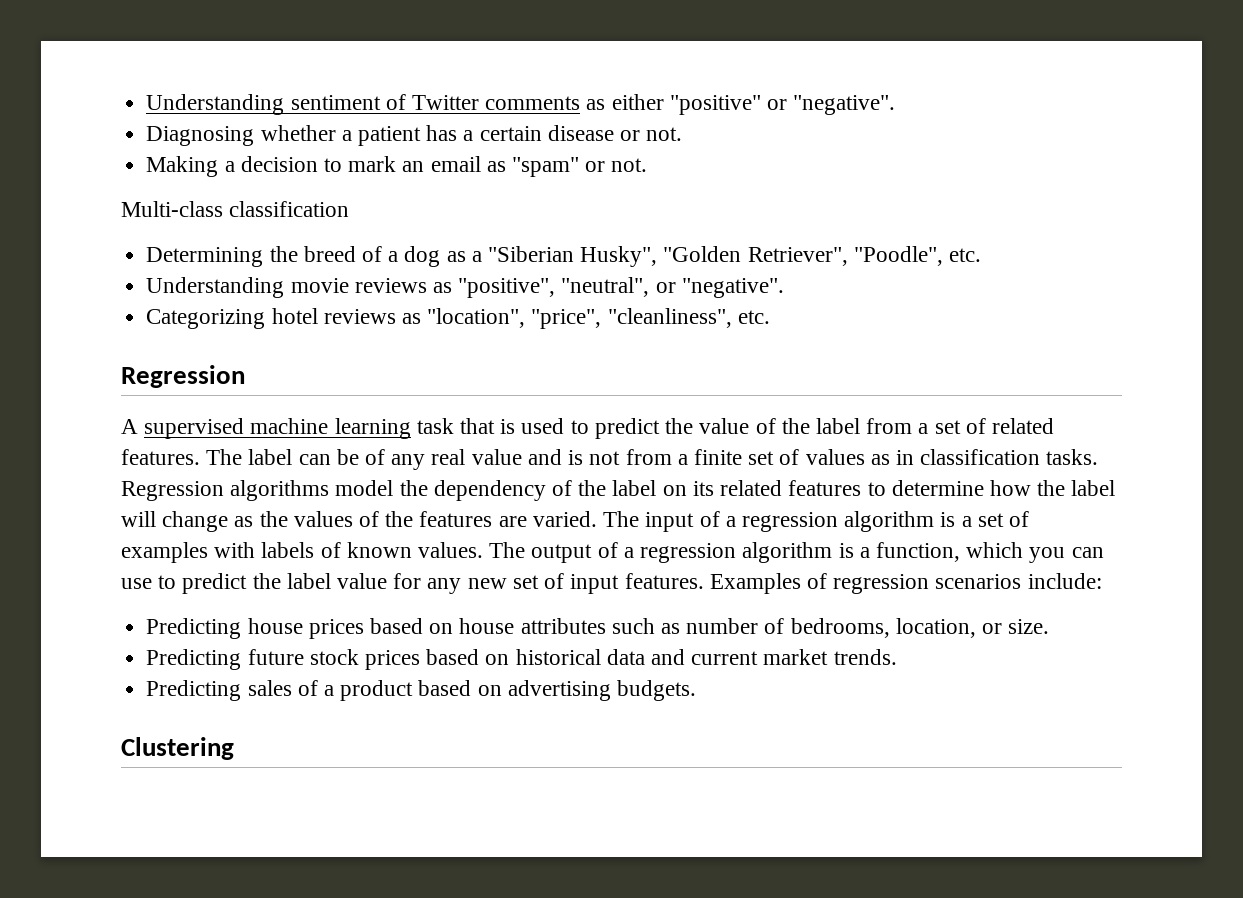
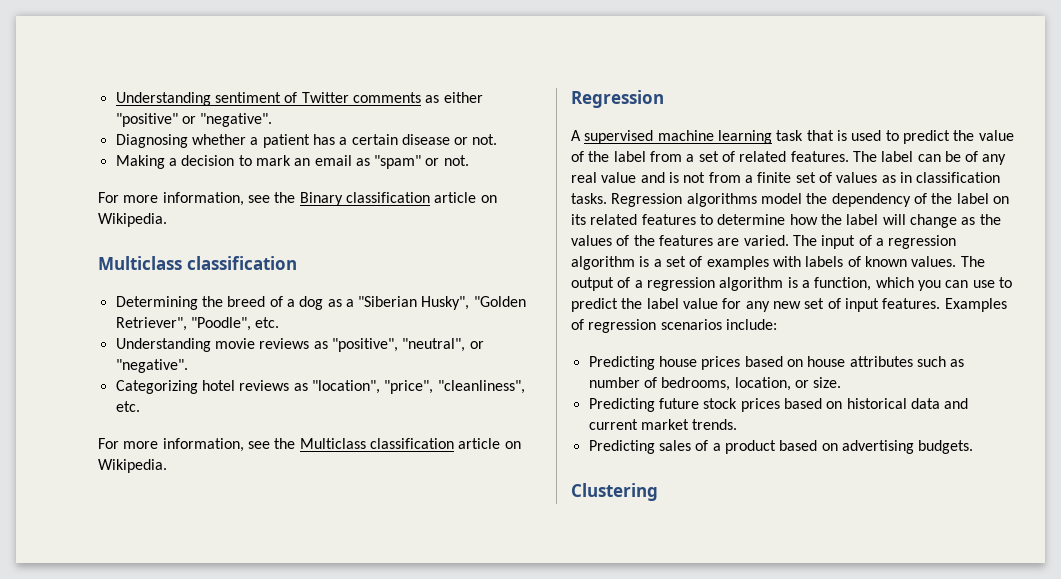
- Multi-class classification
+ For more information, see the Binary classification article on Wikipedia.
+ Multiclass classification
+ For more information, see the Multiclass classification article on Wikipedia.

